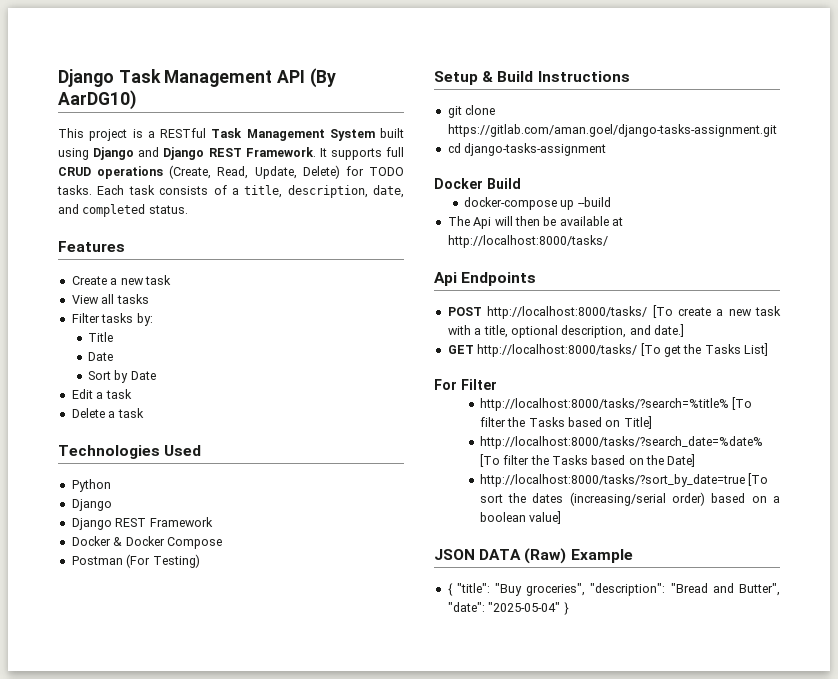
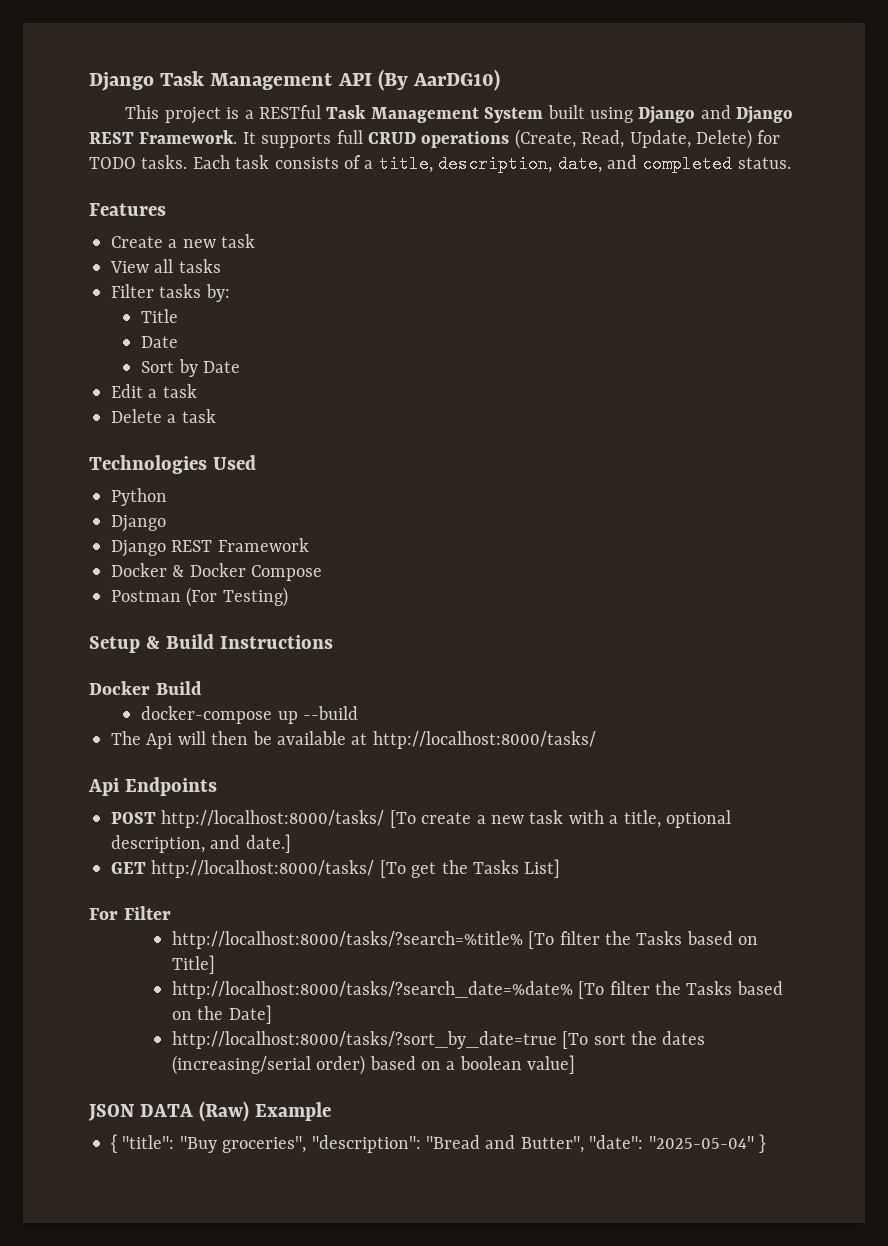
- git clone https://gitlab.com/aman.goel/django-tasks-assignment.git
- cd django-tasks-assignment

